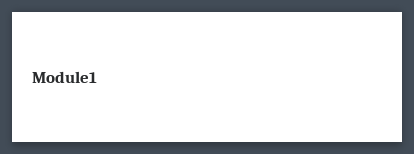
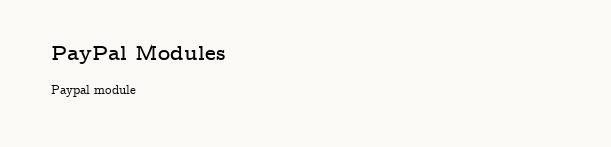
- Module1
+ PayPal Modules
+ Paypal module

